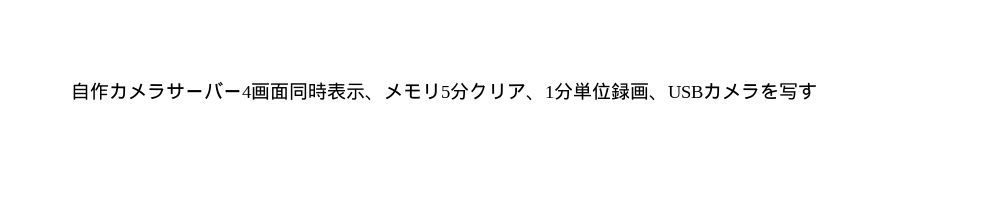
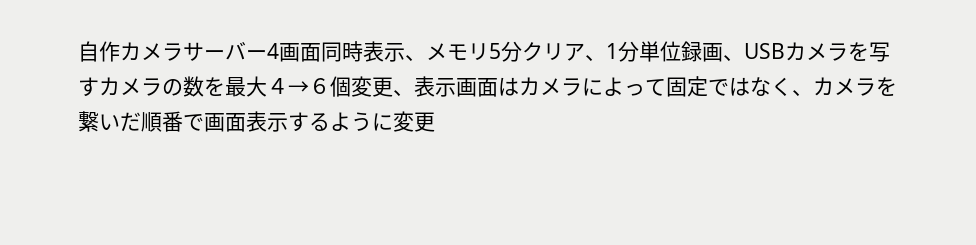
- 自作カメラサーバー4画面同時表示、メモリ5分クリア、1分単位録画、USBカメラを写す
+ 自作カメラサーバー4画面同時表示、メモリ5分クリア、1分単位録画、USBカメラを写すカメラの数を最大４→６個変更、表示画面はカメラによって固定ではなく、カメラを繋いだ順番で画面表示するように変更

